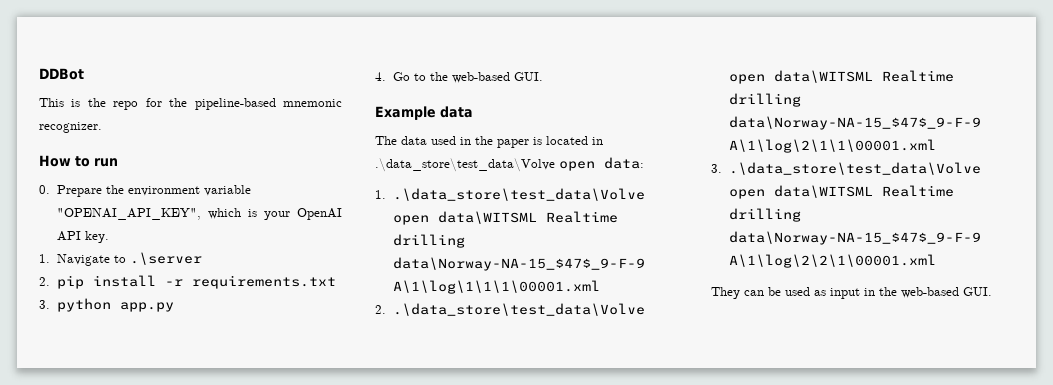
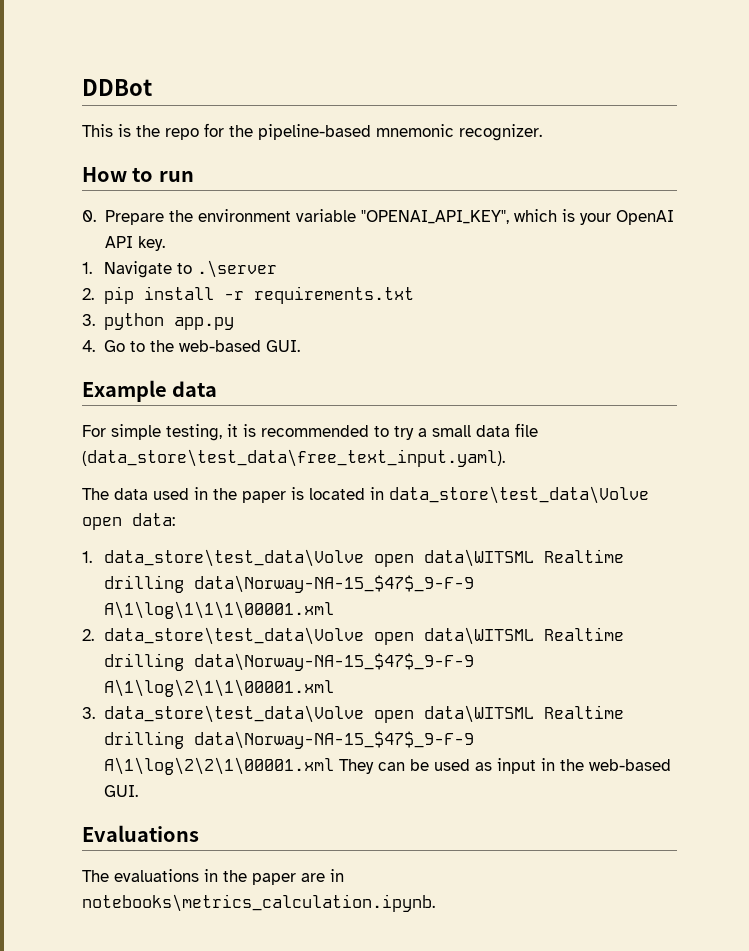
+ For simple testing, it is recommended to try a small data file (data_store\test_data\free_text_input.yaml).
- The data used in the paper is located in .\data_store\test_data\Volve open data:
+ The data used in the paper is located in data_store\test_data\Volve open data:
- 1. .\data_store\test_data\Volve open data\WITSML Realtime drilling data\Norway-NA-15_$47$_9-F-9 A\1\log\1\1\1\00001.xml
+ 1. data_store\test_data\Volve open data\WITSML Realtime drilling data\Norway-NA-15_$47$_9-F-9 A\1\log\1\1\1\00001.xml
- 2. .\data_store\test_data\Volve open data\WITSML Realtime drilling data\Norway-NA-15_$47$_9-F-9 A\1\log\2\1\1\00001.xml
+ 2. data_store\test_data\Volve open data\WITSML Realtime drilling data\Norway-NA-15_$47$_9-F-9 A\1\log\2\1\1\00001.xml
- 3. .\data_store\test_data\Volve open data\WITSML Realtime drilling data\Norway-NA-15_$47$_9-F-9 A\1\log\2\2\1\00001.xml
- They can be used as input in the web-based GUI.
+ 3. data_store\test_data\Volve open data\WITSML Realtime drilling data\Norway-NA-15_$47$_9-F-9 A\1\log\2\2\1\00001.xml They can be used as input in the web-based GUI.
+ Evaluations
+ The evaluations in the paper are in notebooks\metrics_calculation.ipynb.

